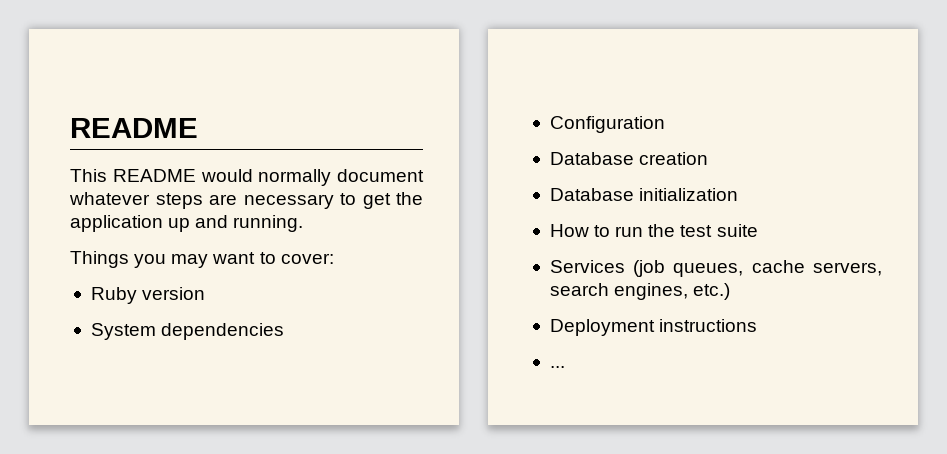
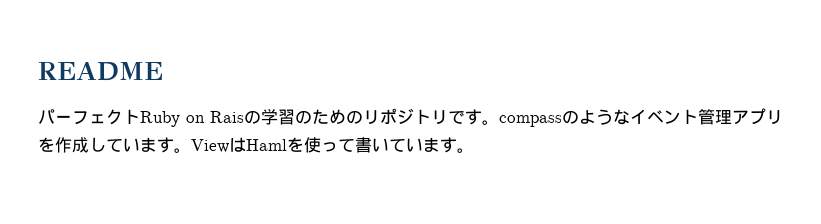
- This README would normally document whatever steps are necessary to get the application up and running.
- Things you may want to cover:
- Ruby version
- System dependencies
- Configuration
- Database creation
- Database initialization
- How to run the test suite
- Services (job queues, cache servers, search engines, etc.)
- Deployment instructions
- ...
+ パーフェクトRuby on Raisの学習のためのリポジトリです。compassのようなイベント管理アプリを作成しています。ViewはHamlを使って書いています。

